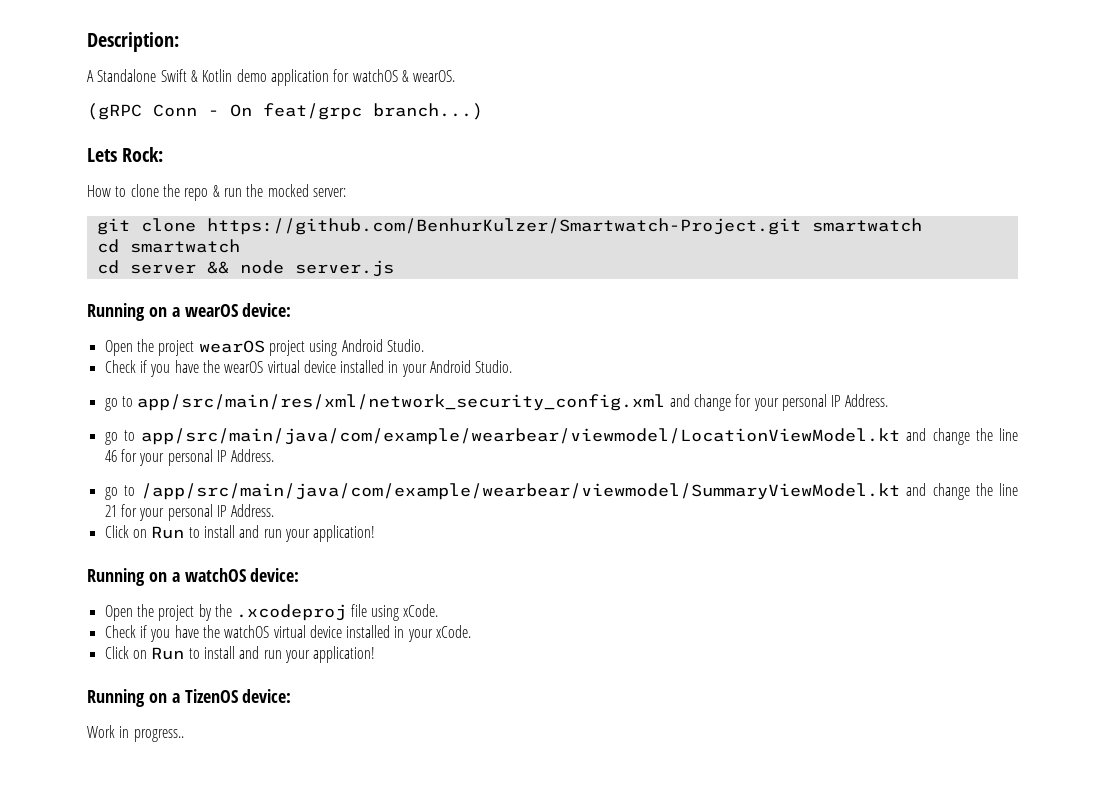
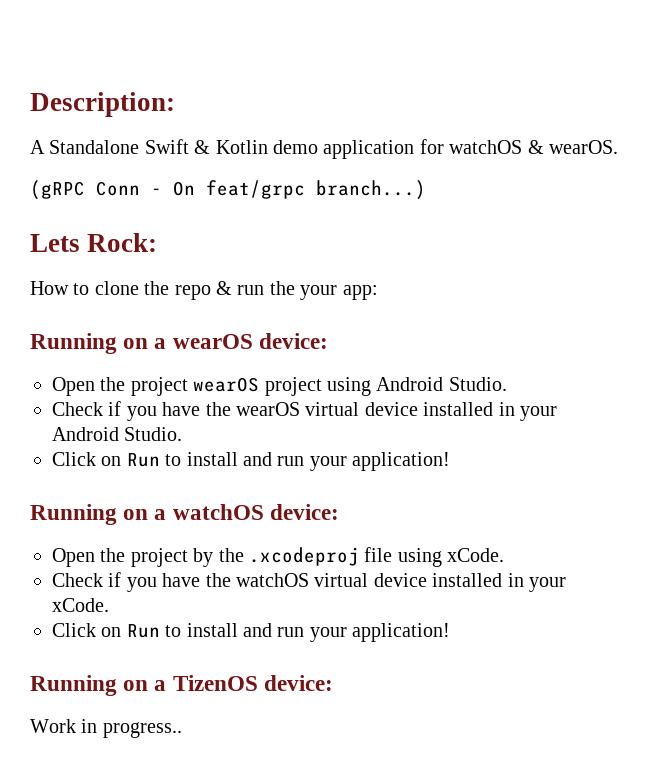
- How to clone the repo & run the mocked server:
- git clone https://github.com/BenhurKulzer/Smartwatch-Project.git smartwatch
- cd smartwatch
- cd server && node server.js
+ How to clone the repo & run the your app:
- go to app/src/main/res/xml/network_security_config.xml and change for your personal IP Address.
- go to app/src/main/java/com/example/wearbear/viewmodel/LocationViewModel.kt and change the line 46 for your personal IP Address.
- go to /app/src/main/java/com/example/wearbear/viewmodel/SummaryViewModel.kt and change the line 21 for your personal IP Address.

